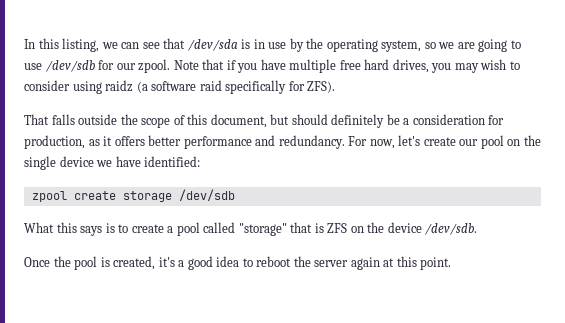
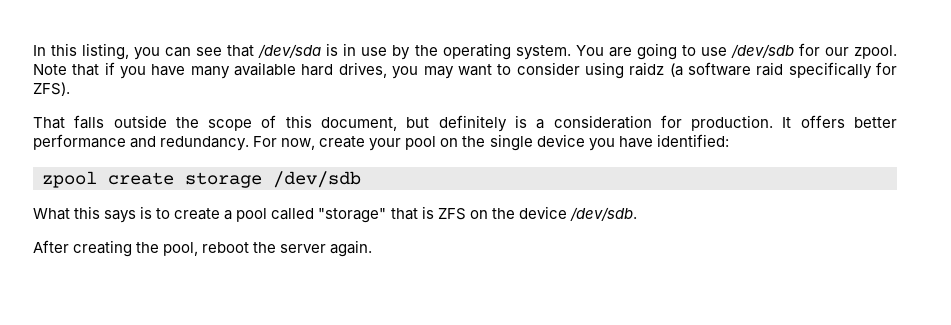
- In this listing, we can see that /dev/sda is in use by the operating system, so we are going to use /dev/sdb for our zpool.
+ In this listing, you can see that /dev/sda is in use by the operating system. You are going to use /dev/sdb for our zpool.
- Note that if you have multiple free hard drives, you may wish to consider using raidz (a software raid specifically for ZFS).
+ Note that if you have many available hard drives, you may want to consider using raidz (a software raid specifically for ZFS).
- That falls outside the scope of this document, but should definitely be a consideration for production, as it offers better performance and redundancy.
+ That falls outside the scope of this document, but definitely is a consideration for production. It offers better performance and redundancy.
- For now, let's create our pool on the single device we have identified:
+ For now, create your pool on the single device you have identified:
- Once the pool is created, it's a good idea to reboot the server again at this point.
+ After creating the pool, reboot the server again.

